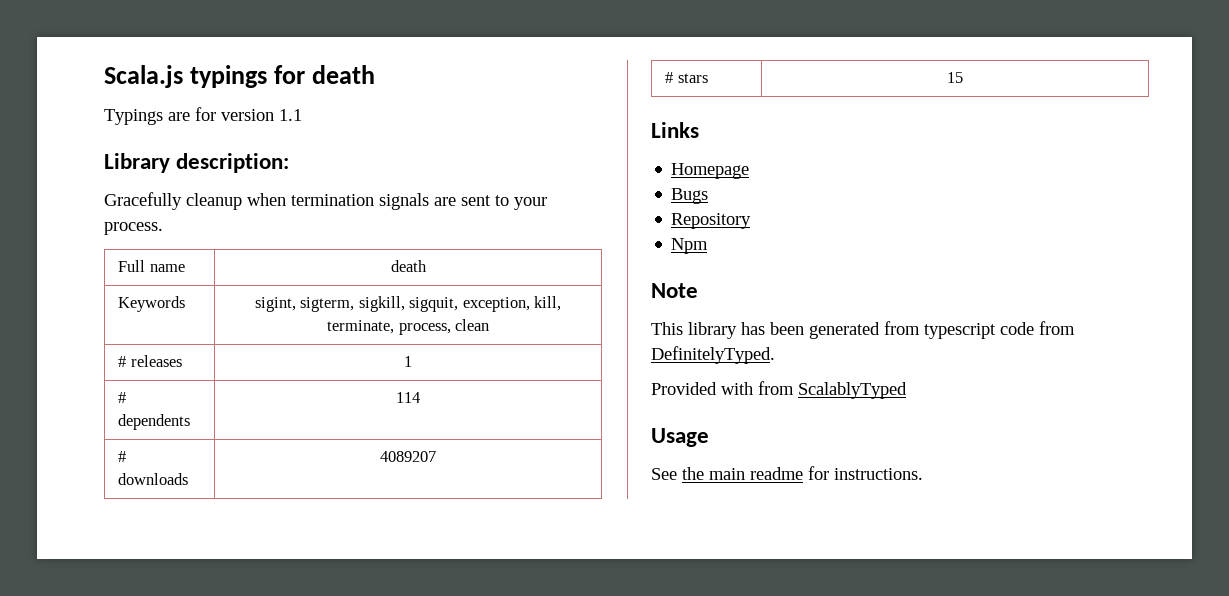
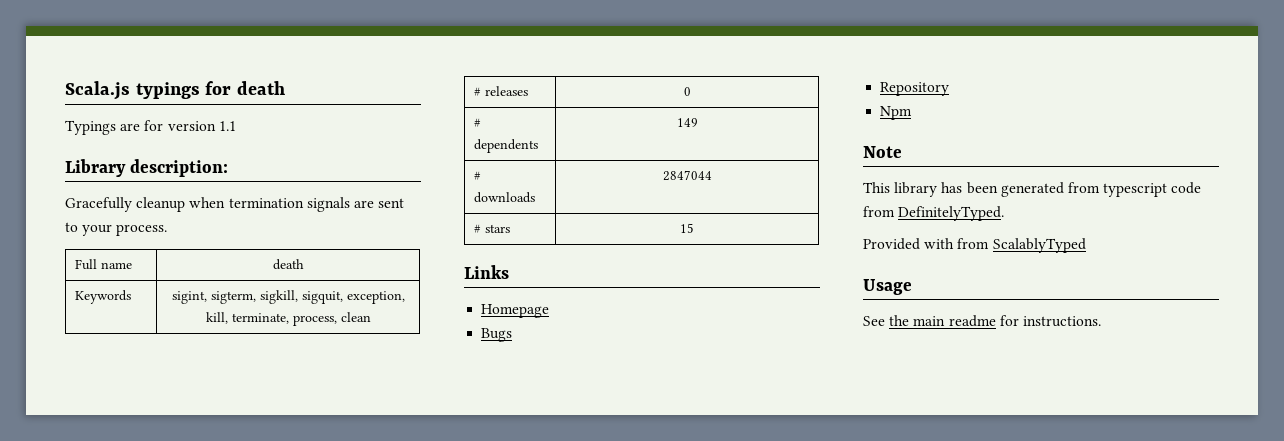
- # releases | 1
+ # releases | 0
- # dependents | 114
+ # dependents | 149
- # downloads | 4089207
+ # downloads | 2847044

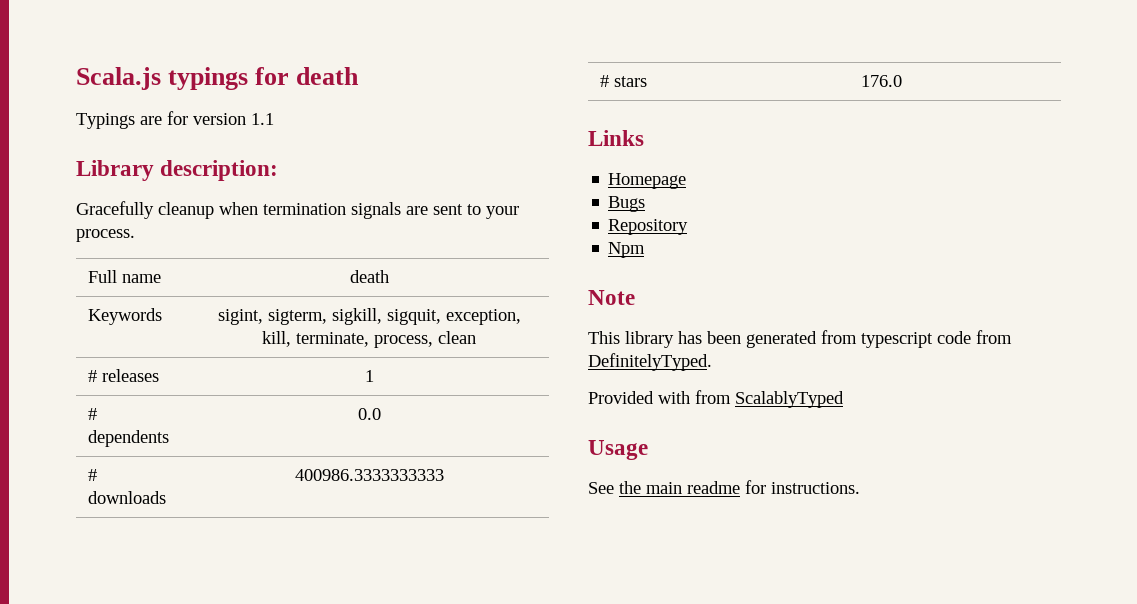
- # releases | 0
+ # releases | 1
- # dependents | 149
+ # dependents | 0.0
- # downloads | 2847044
+ # downloads | 400986.3333333333
- # stars | 15
+ # stars | 176.0

